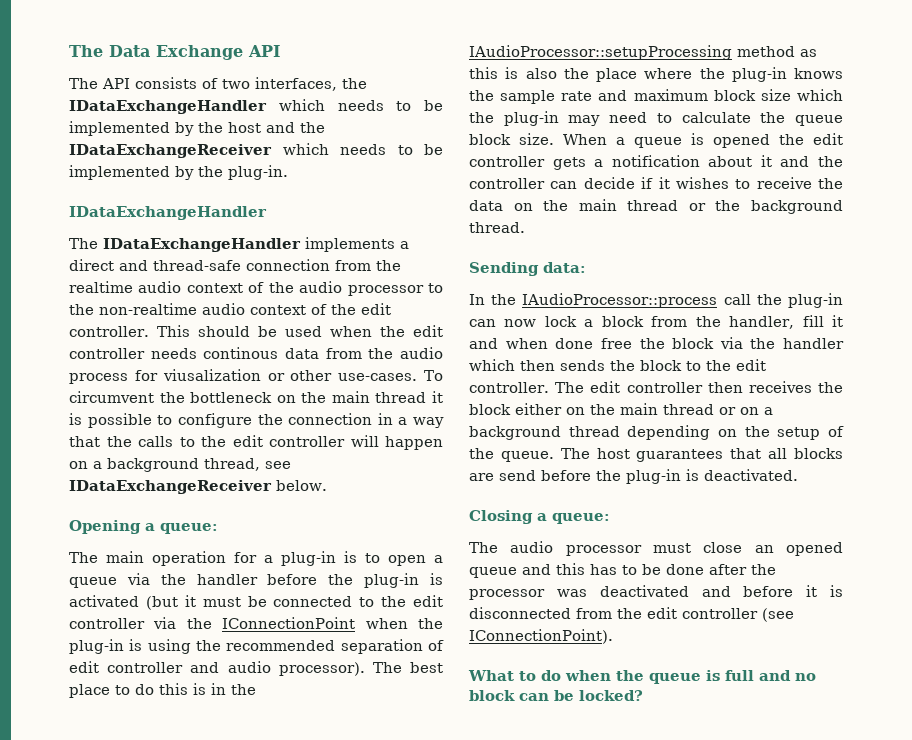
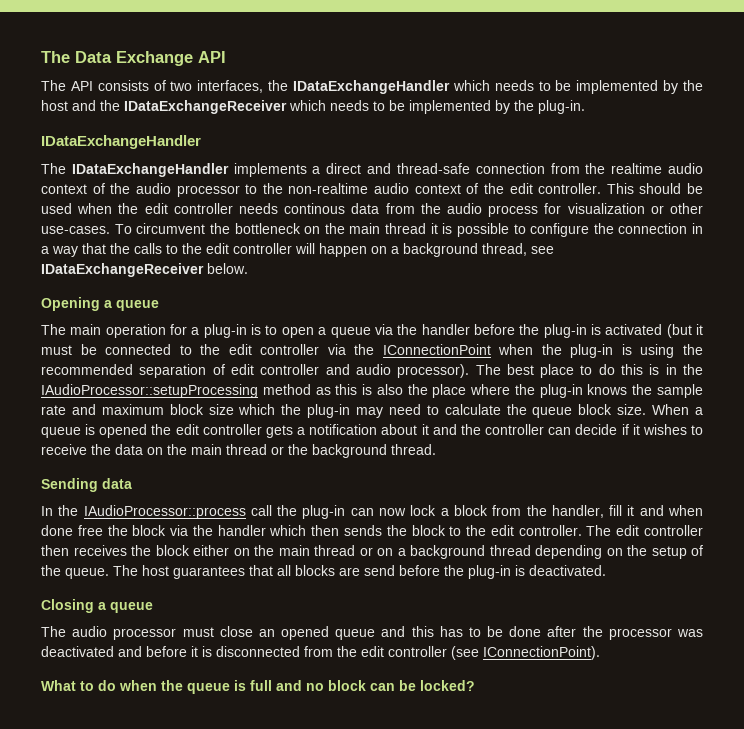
- This should be used when the edit controller needs continous data from the audio process for viusalization or other use-cases.
+ This should be used when the edit controller needs continous data from the audio process for visualization or other use-cases.
- Opening a queue:
+ Opening a queue
- Sending data:
+ Sending data
- Closing a queue:
+ Closing a queue

